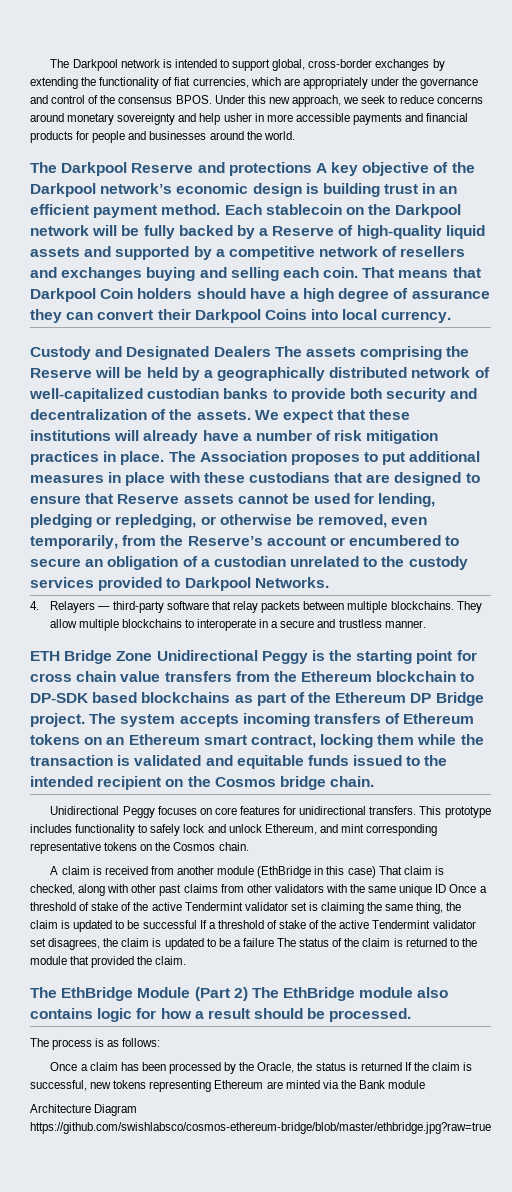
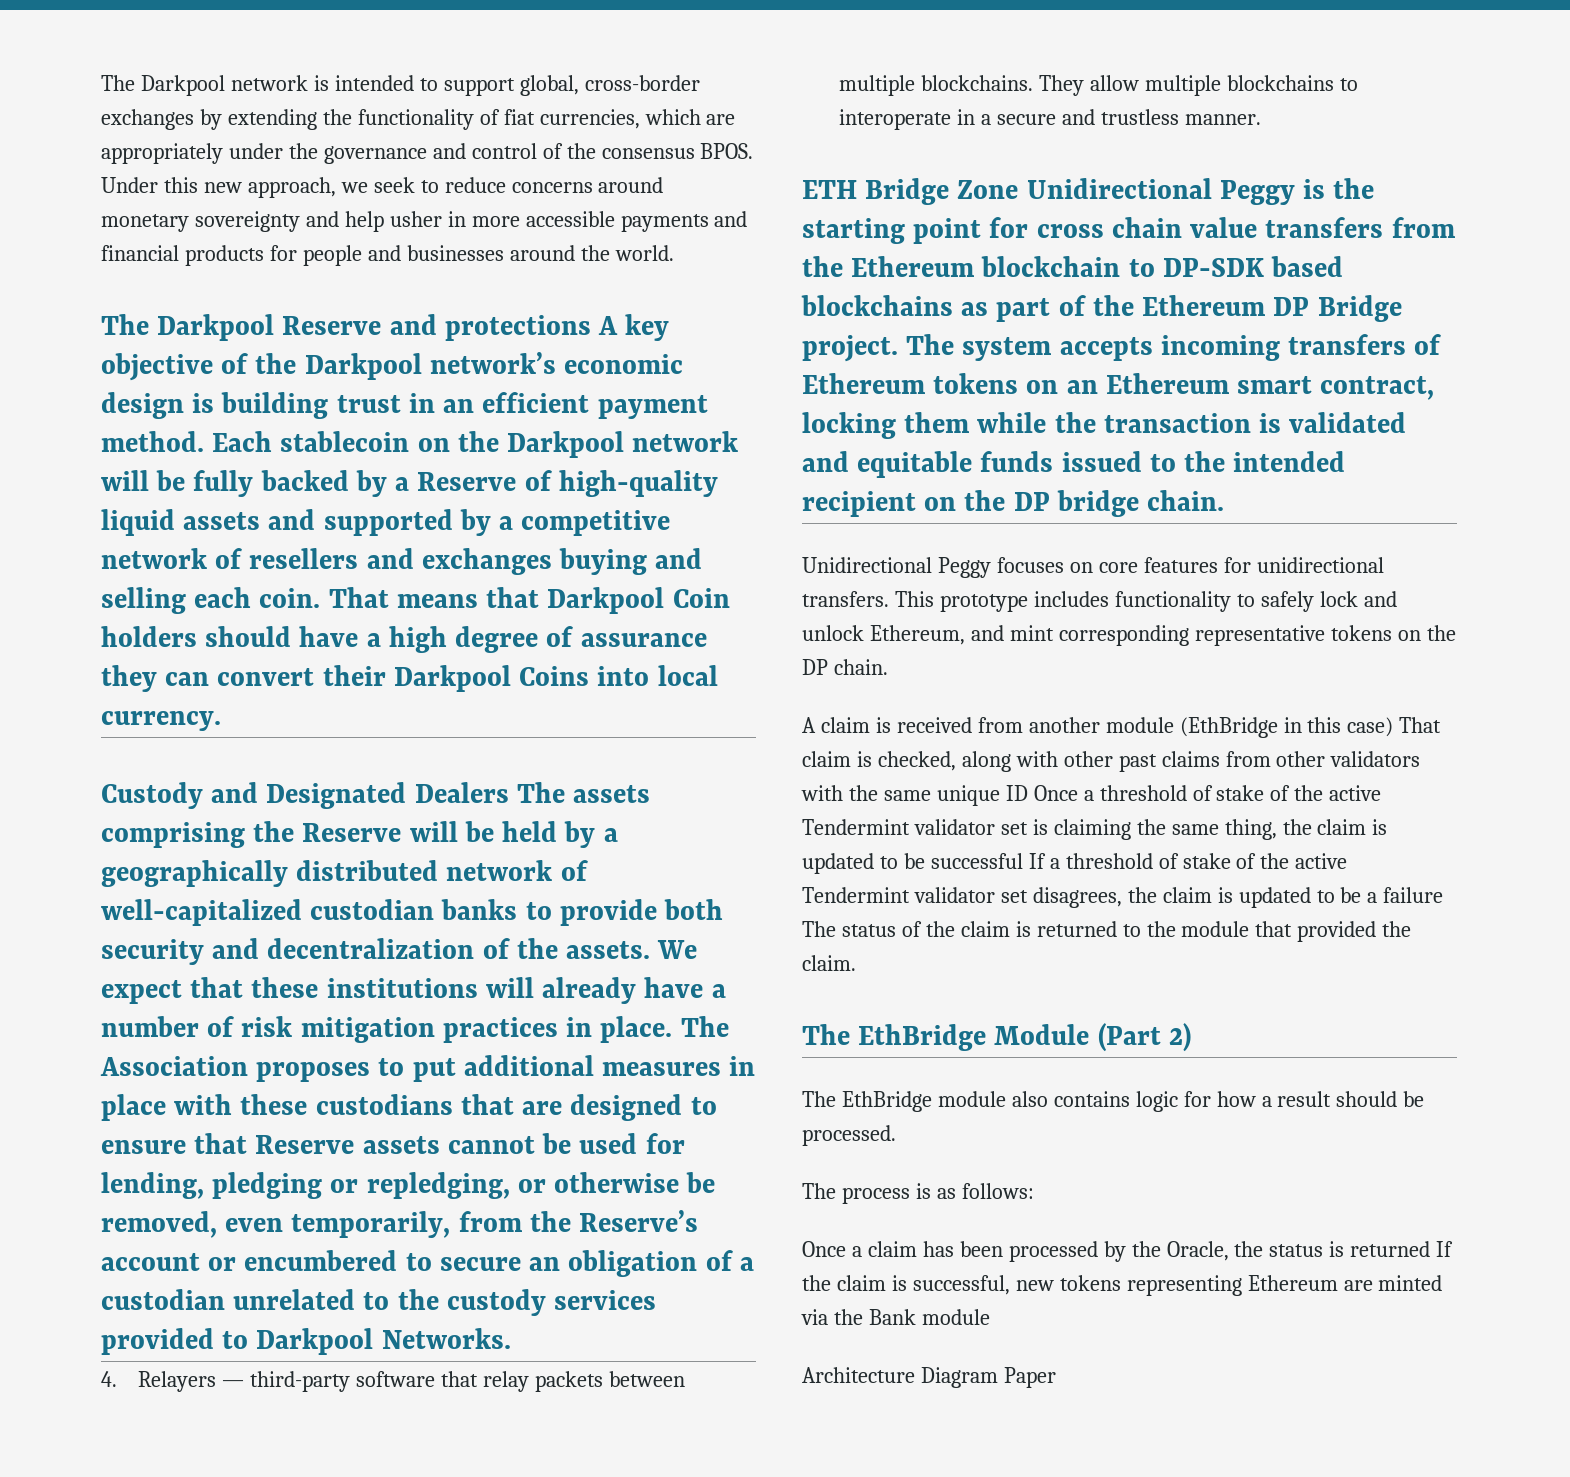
- The system accepts incoming transfers of Ethereum tokens on an Ethereum smart contract, locking them while the transaction is validated and equitable funds issued to the intended recipient on the Cosmos bridge chain.
+ The system accepts incoming transfers of Ethereum tokens on an Ethereum smart contract, locking them while the transaction is validated and equitable funds issued to the intended recipient on the DP bridge chain.
- This prototype includes functionality to safely lock and unlock Ethereum, and mint corresponding representative tokens on the Cosmos chain.
+ This prototype includes functionality to safely lock and unlock Ethereum, and mint corresponding representative tokens on the DP chain.
- The EthBridge Module (Part 2) The EthBridge module also contains logic for how a result should be processed.
+ The EthBridge Module (Part 2)
+ The EthBridge module also contains logic for how a result should be processed.
- Architecture Diagram https://github.com/swishlabsco/cosmos-ethereum-bridge/blob/master/ethbridge.jpg?raw=true
+ Architecture Diagram Paper

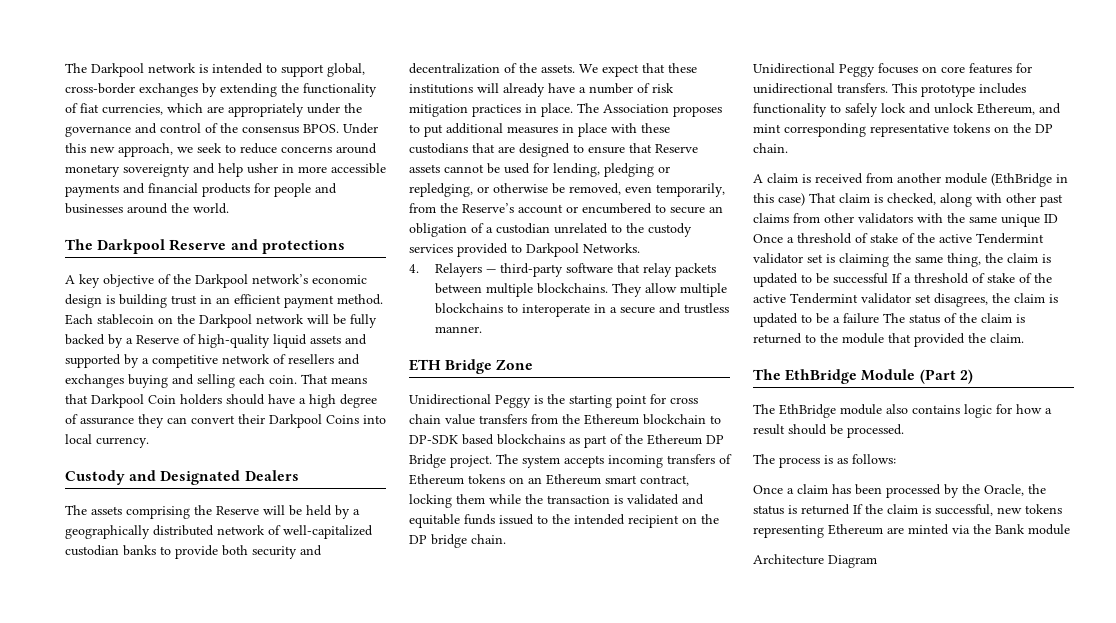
- The Darkpool Reserve and protections A key objective of the Darkpool network’s economic design is building trust in an efficient payment method.
+ The Darkpool Reserve and protections
+ A key objective of the Darkpool network’s economic design is building trust in an efficient payment method.
- Custody and Designated Dealers The assets comprising the Reserve will be held by a geographically distributed network of well-capitalized custodian banks to provide both security and decentralization of the assets.
+ Custody and Designated Dealers
+ The assets comprising the Reserve will be held by a geographically distributed network of well-capitalized custodian banks to provide both security and decentralization of the assets.
- ETH Bridge Zone Unidirectional Peggy is the starting point for cross chain value transfers from the Ethereum blockchain to DP-SDK based blockchains as part of the Ethereum DP Bridge project.
+ ETH Bridge Zone
+ Unidirectional Peggy is the starting point for cross chain value transfers from the Ethereum blockchain to DP-SDK based blockchains as part of the Ethereum DP Bridge project.
- Architecture Diagram Paper
+ Architecture Diagram

